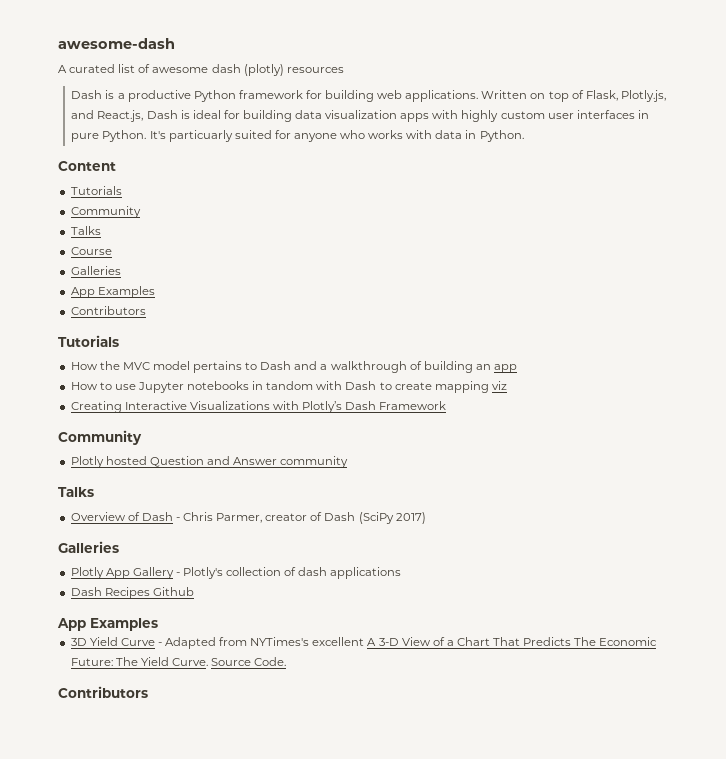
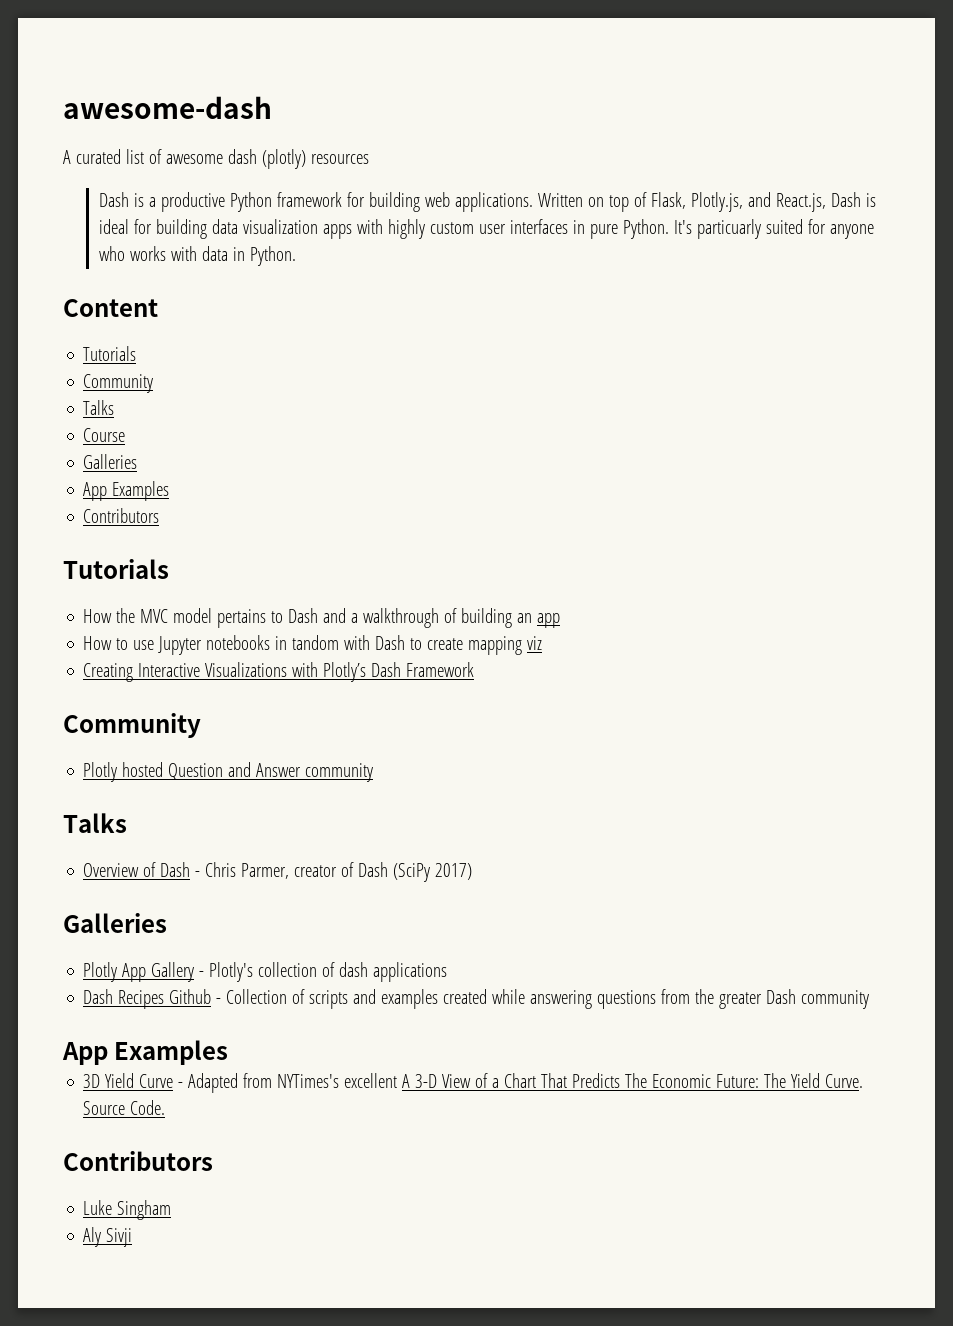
- Dash Recipes Github
+ Dash Recipes Github - Collection of scripts and examples created while answering questions from the greater Dash community
+ Luke Singham
+ Aly Sivji

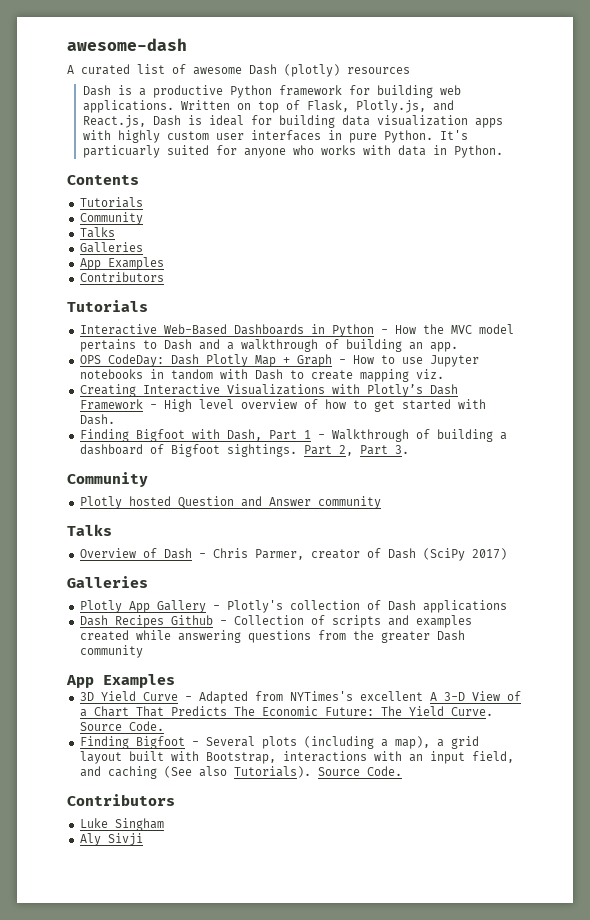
- A curated list of awesome dash (plotly) resources
+ A curated list of awesome Dash (plotly) resources
- Content
+ Contents
- Course
- How the MVC model pertains to Dash and a walkthrough of building an app
- How to use Jupyter notebooks in tandom with Dash to create mapping viz
+ Interactive Web-Based Dashboards in Python - How the MVC model pertains to Dash and a walkthrough of building an app.
+ OPS CodeDay: Dash Plotly Map + Graph - How to use Jupyter notebooks in tandom with Dash to create mapping viz.
- Creating Interactive Visualizations with Plotly’s Dash Framework
+ Creating Interactive Visualizations with Plotly’s Dash Framework - High level overview of how to get started with Dash.
+ Finding Bigfoot with Dash, Part 1 - Walkthrough of building a dashboard of Bigfoot sightings. Part 2, Part 3.
- Plotly App Gallery - Plotly's collection of dash applications
+ Plotly App Gallery - Plotly's collection of Dash applications
+ Finding Bigfoot - Several plots (including a map), a grid layout built with Bootstrap, interactions with an input field, and caching (See also Tutorials). Source Code.

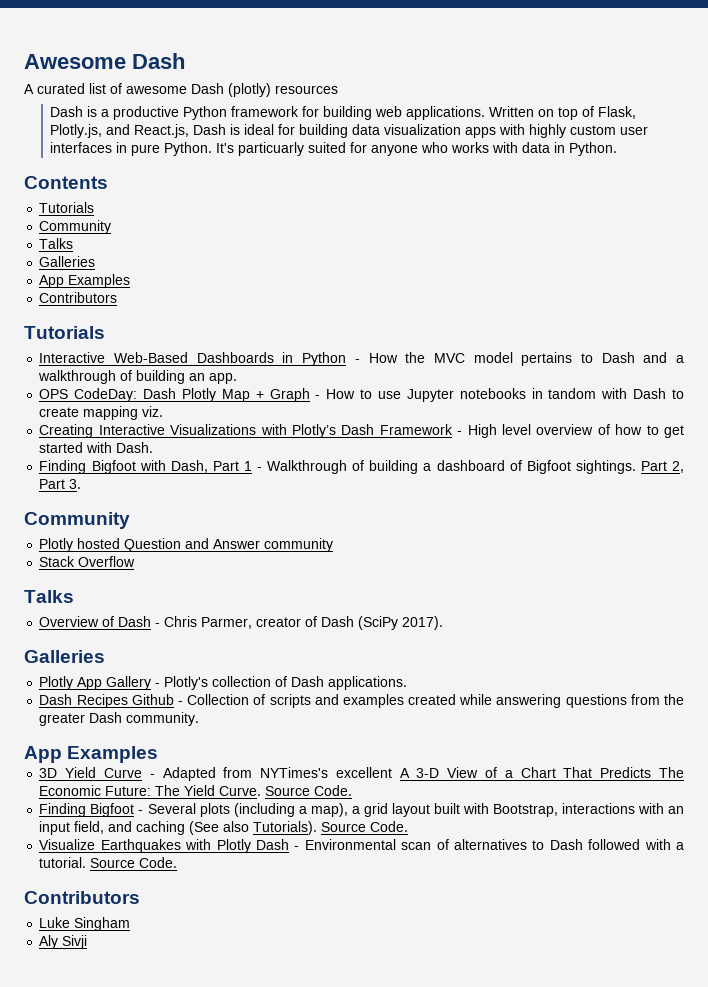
- awesome-dash
+ Awesome Dash
+ Stack Overflow
- Overview of Dash - Chris Parmer, creator of Dash (SciPy 2017)
+ Overview of Dash - Chris Parmer, creator of Dash (SciPy 2017).
- Plotly App Gallery - Plotly's collection of Dash applications
+ Plotly App Gallery - Plotly's collection of Dash applications.
- Dash Recipes Github - Collection of scripts and examples created while answering questions from the greater Dash community
+ Dash Recipes Github - Collection of scripts and examples created while answering questions from the greater Dash community.
+ Visualize Earthquakes with Plotly Dash - Environmental scan of alternatives to Dash followed with a tutorial. Source Code.

